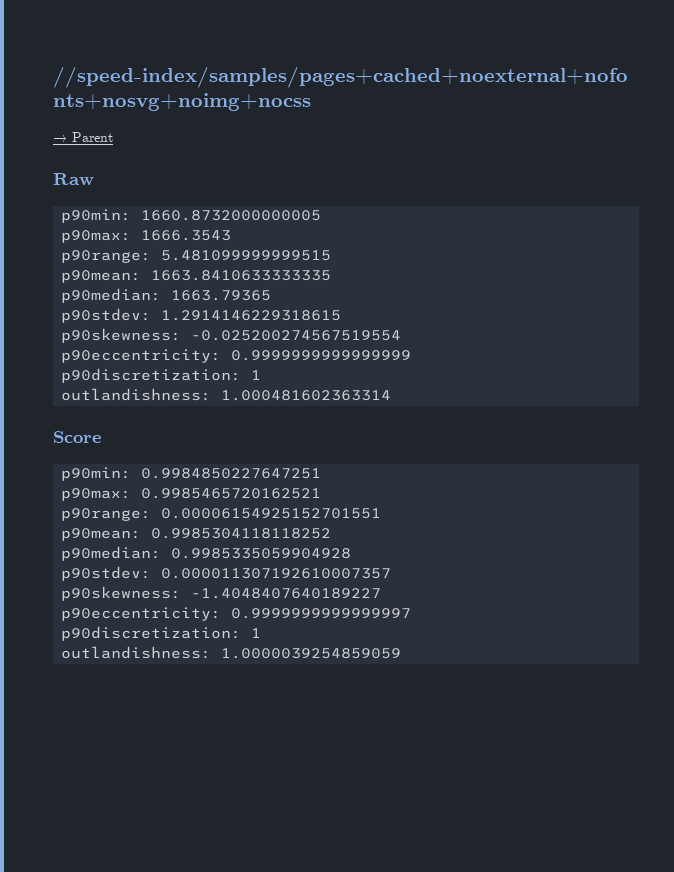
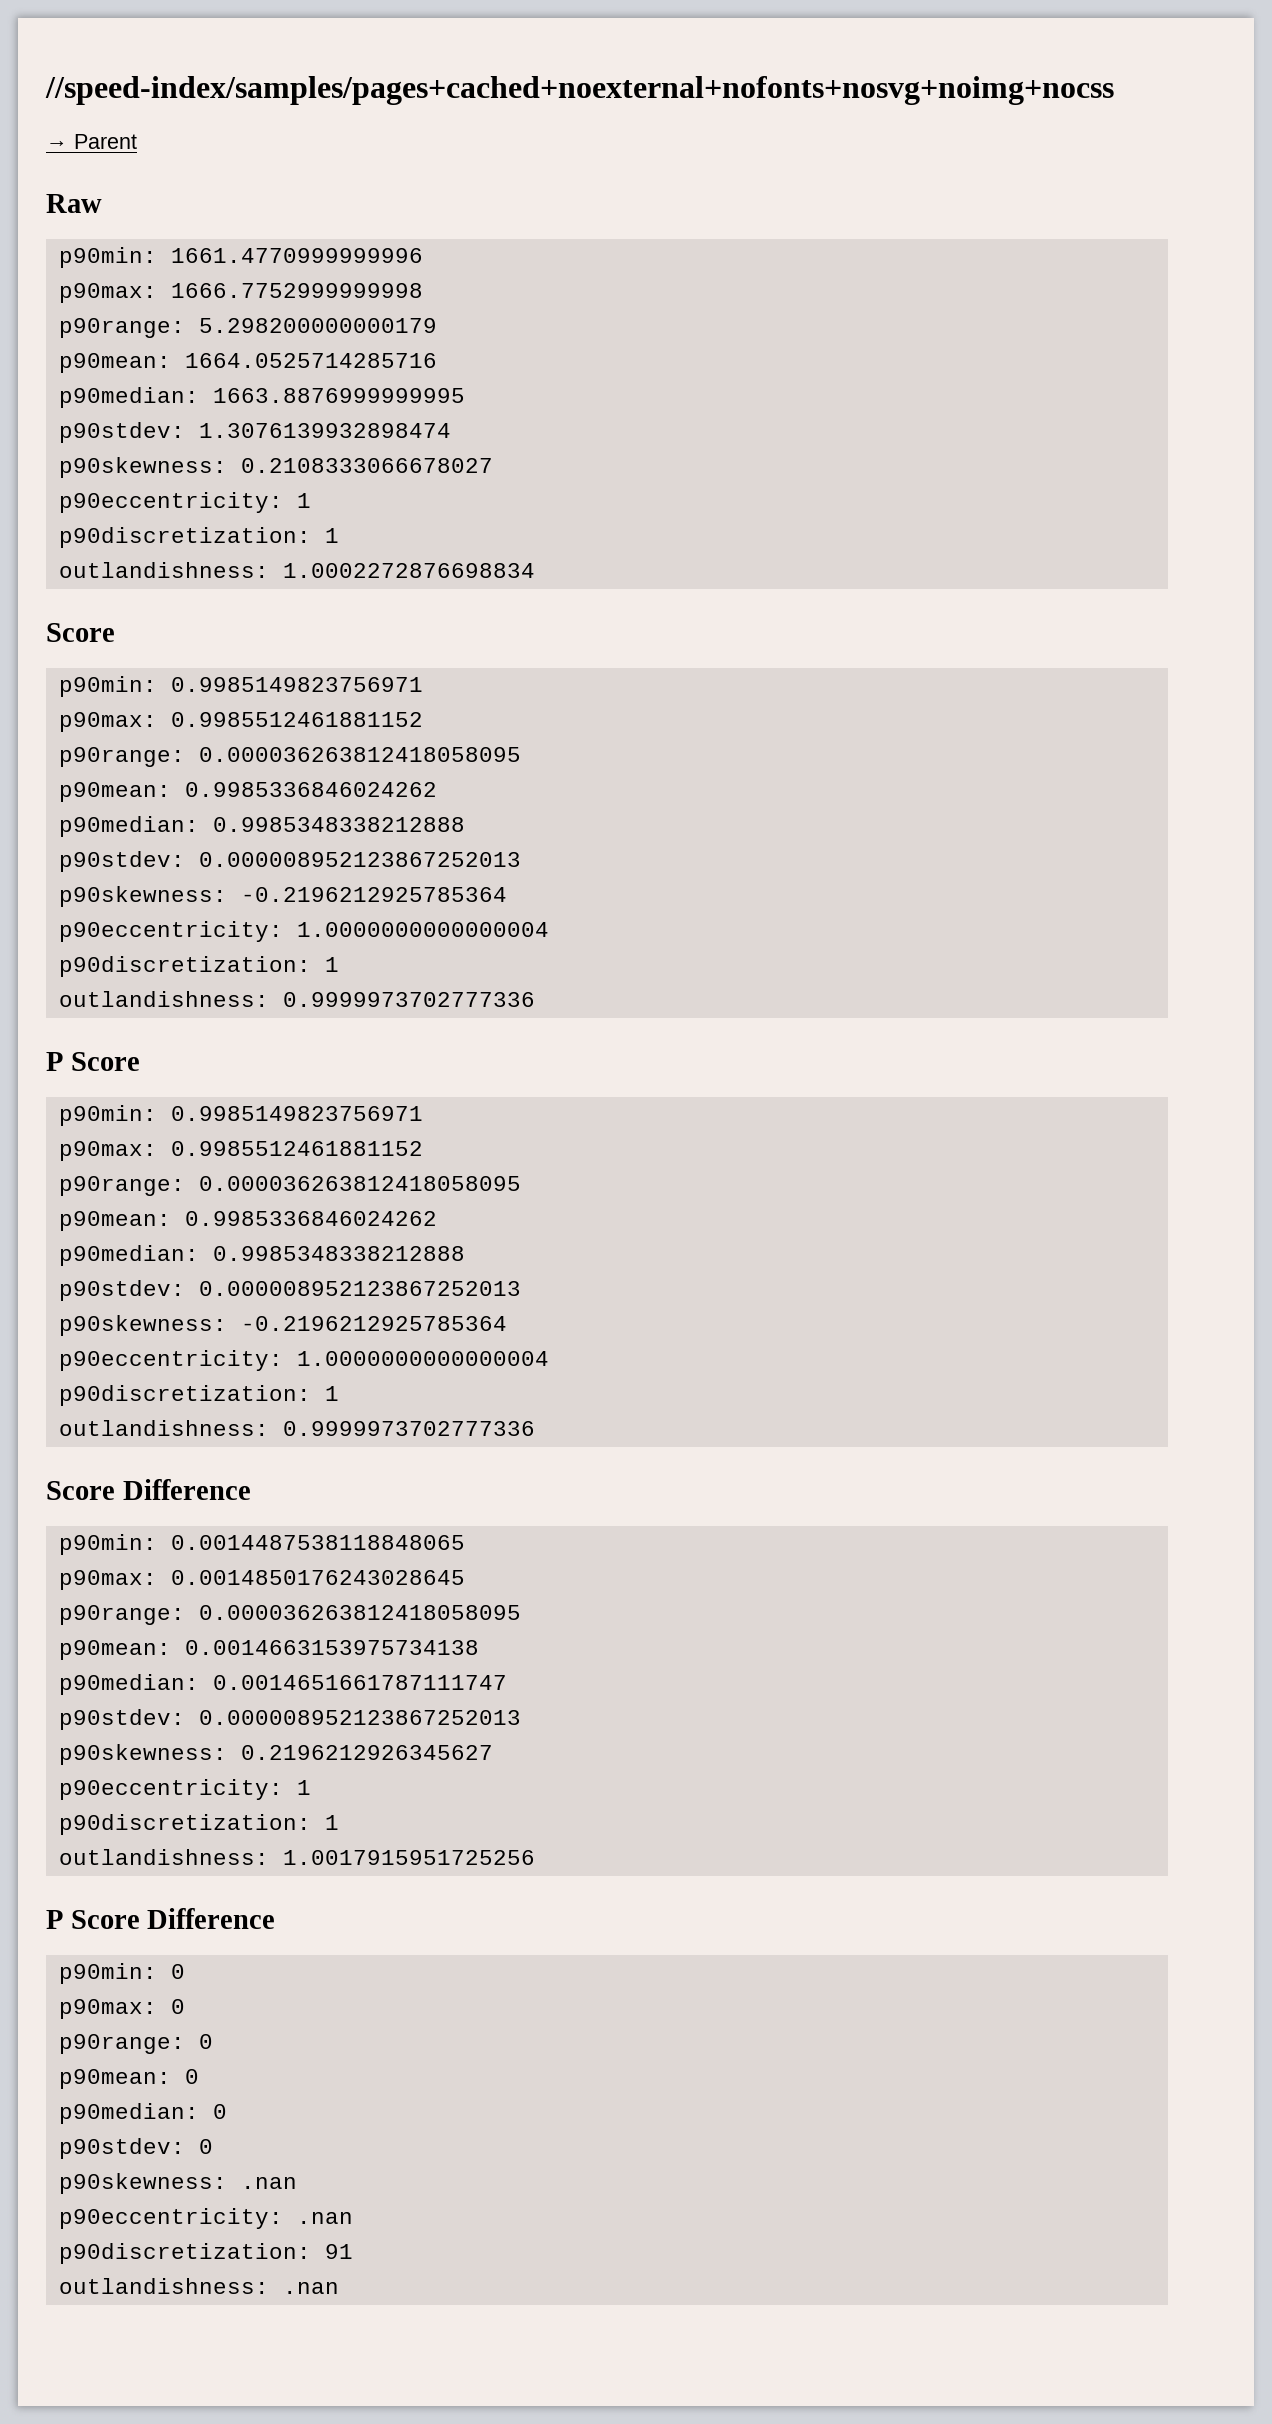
- p90min: 1660.8732000000005
- p90max: 1666.3543
- p90range: 5.481099999999515
- p90mean: 1663.8410633333335
- p90median: 1663.79365
- p90stdev: 1.2914146229318615
- p90skewness: -0.025200274567519554
- p90eccentricity: 0.9999999999999999
+ p90min: 1661.4770999999996
+ p90max: 1666.7752999999998
+ p90range: 5.298200000000179
+ p90mean: 1664.0525714285716
+ p90median: 1663.8876999999995
+ p90stdev: 1.3076139932898474
+ p90skewness: 0.2108333066678027
+ p90eccentricity: 1
  p90discretization: 1
- outlandishness: 1.000481602363314
+ outlandishness: 1.0002272876698834
  Score
- p90min: 0.9984850227647251
- p90max: 0.9985465720162521
- p90range: 0.00006154925152701551
- p90mean: 0.9985304118118252
- p90median: 0.9985335059904928
- p90stdev: 0.000011307192610007357
- p90skewness: -1.4048407640189227
- p90eccentricity: 0.9999999999999997
+ p90min: 0.9985149823756971
+ p90max: 0.9985512461881152
+ p90range: 0.000036263812418058095
+ p90mean: 0.9985336846024262
+ p90median: 0.9985348338212888
+ p90stdev: 0.000008952123867252013
+ p90skewness: -0.2196212925785364
+ p90eccentricity: 1.0000000000000004
  p90discretization: 1
- outlandishness: 1.0000039254859059
+ outlandishness: 0.9999973702777336
+ P Score
+ p90min: 0.9985149823756971
+ p90max: 0.9985512461881152
+ p90range: 0.000036263812418058095
+ p90mean: 0.9985336846024262
+ p90median: 0.9985348338212888
+ p90stdev: 0.000008952123867252013
+ p90skewness: -0.2196212925785364
+ p90eccentricity: 1.0000000000000004
+ p90discretization: 1
+ outlandishness: 0.9999973702777336
+ Score Difference
+ p90min: 0.0014487538118848065
+ p90max: 0.0014850176243028645
+ p90range: 0.000036263812418058095
+ p90mean: 0.0014663153975734138
+ p90median: 0.0014651661787111747
+ p90stdev: 0.000008952123867252013
+ p90skewness: 0.2196212926345627
+ p90eccentricity: 1
+ p90discretization: 1
+ outlandishness: 1.0017915951725256
+ P Score Difference
+ p90min: 0
+ p90max: 0
+ p90range: 0
+ p90mean: 0
+ p90median: 0
+ p90stdev: 0
+ p90skewness: .nan
+ p90eccentricity: .nan
+ p90discretization: 91
+ outlandishness: .nan

